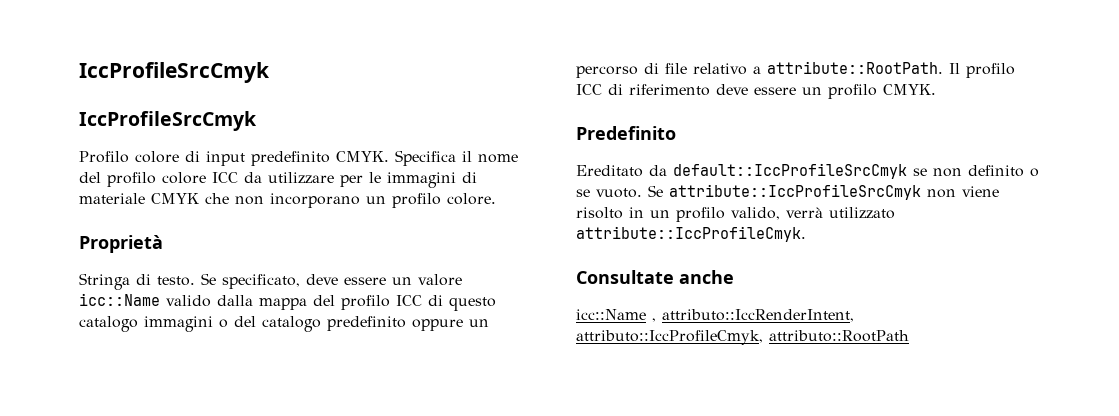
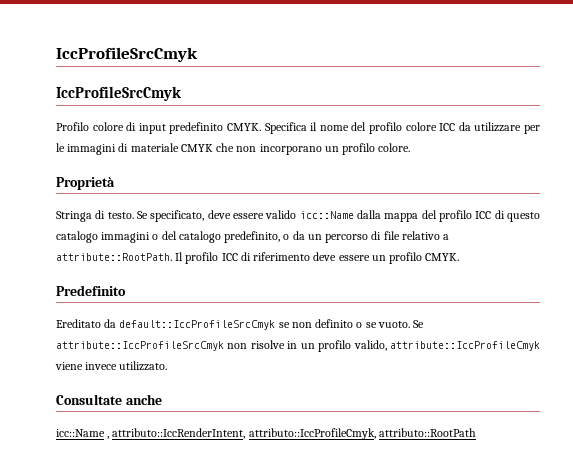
- Se specificato, deve essere un valore icc::Name valido dalla mappa del profilo ICC di questo catalogo immagini o del catalogo predefinito oppure un percorso di file relativo a attribute::RootPath.
+ Se specificato, deve essere valido icc::Name dalla mappa del profilo ICC di questo catalogo immagini o del catalogo predefinito, o da un percorso di file relativo a attribute::RootPath.
- Se attribute::IccProfileSrcCmyk non viene risolto in un profilo valido, verrà utilizzato attribute::IccProfileCmyk.
+ Se attribute::IccProfileSrcCmyk non risolve in un profilo valido, attribute::IccProfileCmyk viene invece utilizzato.

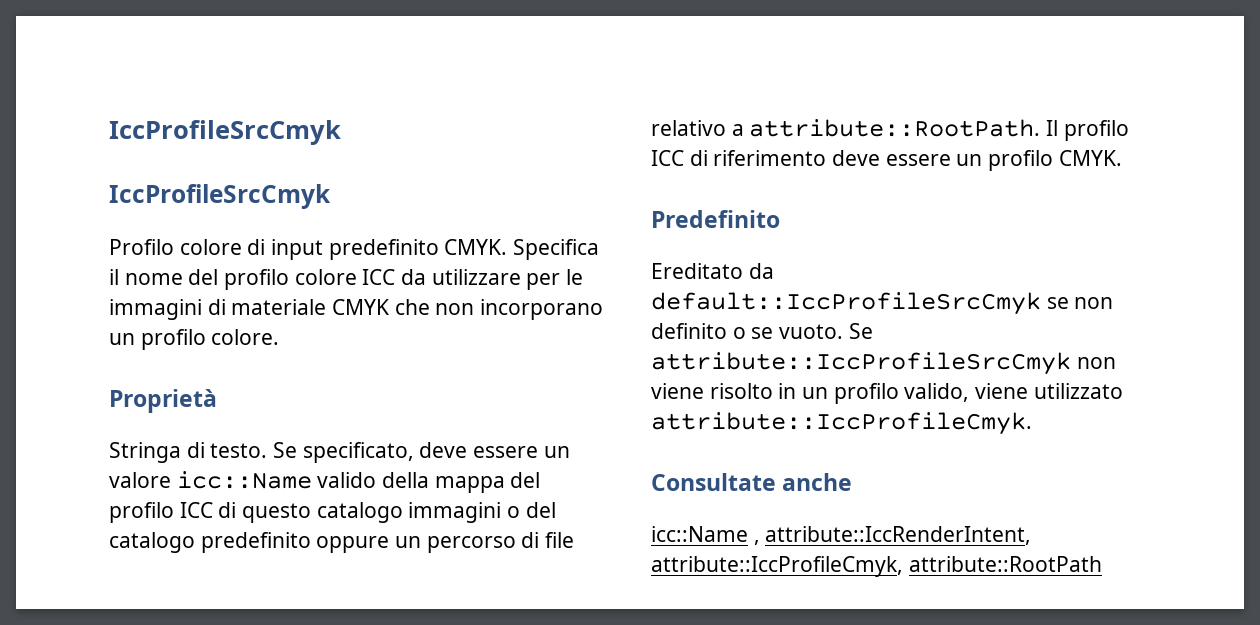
- Se specificato, deve essere valido icc::Name dalla mappa del profilo ICC di questo catalogo immagini o del catalogo predefinito, o da un percorso di file relativo a attribute::RootPath.
+ Se specificato, deve essere un valore icc::Name valido della mappa del profilo ICC di questo catalogo immagini o del catalogo predefinito oppure un percorso di file relativo a attribute::RootPath.
- Se attribute::IccProfileSrcCmyk non risolve in un profilo valido, attribute::IccProfileCmyk viene invece utilizzato.
+ Se attribute::IccProfileSrcCmyk non viene risolto in un profilo valido, viene utilizzato attribute::IccProfileCmyk.
- icc::Name , attributo::IccRenderIntent, attributo::IccProfileCmyk, attributo::RootPath
+ icc::Name , attribute::IccRenderIntent, attribute::IccProfileCmyk, attribute::RootPath

